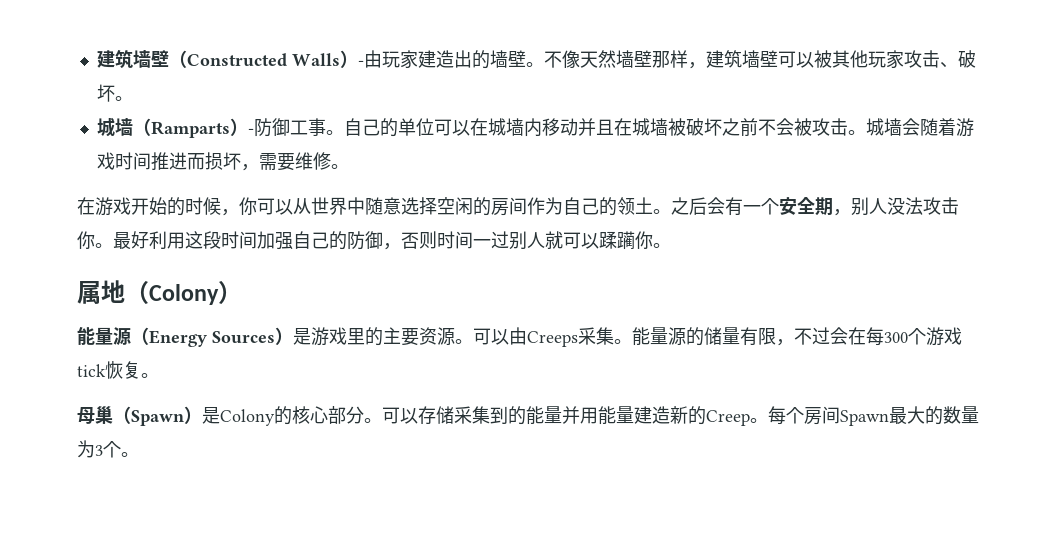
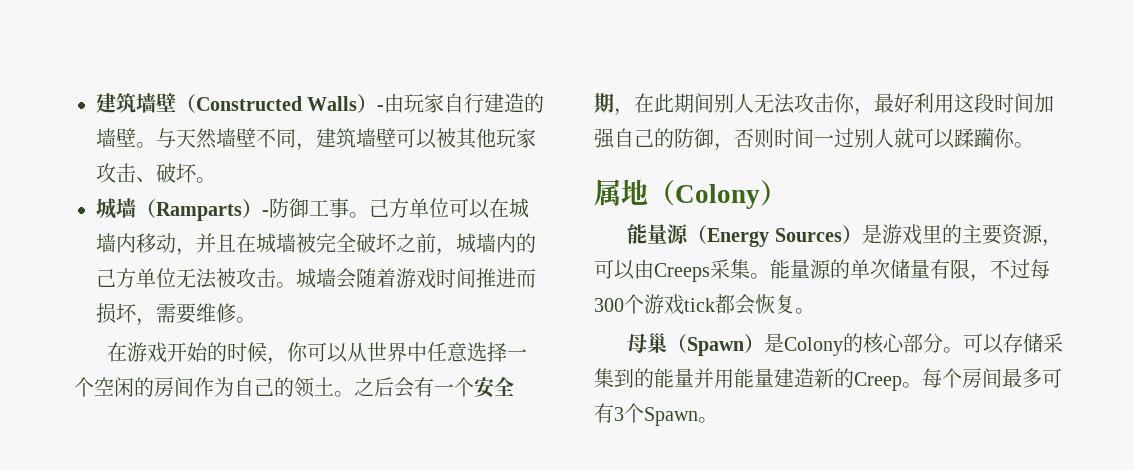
- 建筑墙壁（Constructed Walls）-由玩家建造出的墙壁。
+ 建筑墙壁（Constructed Walls）-由玩家自行建造的墙壁。
- 不像天然墙壁那样，建筑墙壁可以被其他玩家攻击、破坏。
+ 与天然墙壁不同，建筑墙壁可以被其他玩家攻击、破坏。
- 自己的单位可以在城墙内移动并且在城墙被破坏之前不会被攻击。
+ 己方单位可以在城墙内移动，并且在城墙被完全破坏之前，城墙内的己方单位无法被攻击。
- 在游戏开始的时候，你可以从世界中随意选择空闲的房间作为自己的领土。
+ 在游戏开始的时候，你可以从世界中任意选择一个空闲的房间作为自己的领土。
- 之后会有一个安全期，别人没法攻击你。最好利用这段时间加强自己的防御，否则时间一过别人就可以蹂躏你。
+ 之后会有一个安全期，在此期间别人无法攻击你，最好利用这段时间加强自己的防御，否则时间一过别人就可以蹂躏你。
- 能量源（Energy Sources）是游戏里的主要资源。可以由Creeps采集。
+ 能量源（Energy Sources）是游戏里的主要资源，可以由Creeps采集。
- 能量源的储量有限，不过会在每300个游戏tick恢复。
+ 能量源的单次储量有限，不过每300个游戏tick都会恢复。
- 每个房间Spawn最大的数量为3个。
+ 每个房间最多可有3个Spawn。

